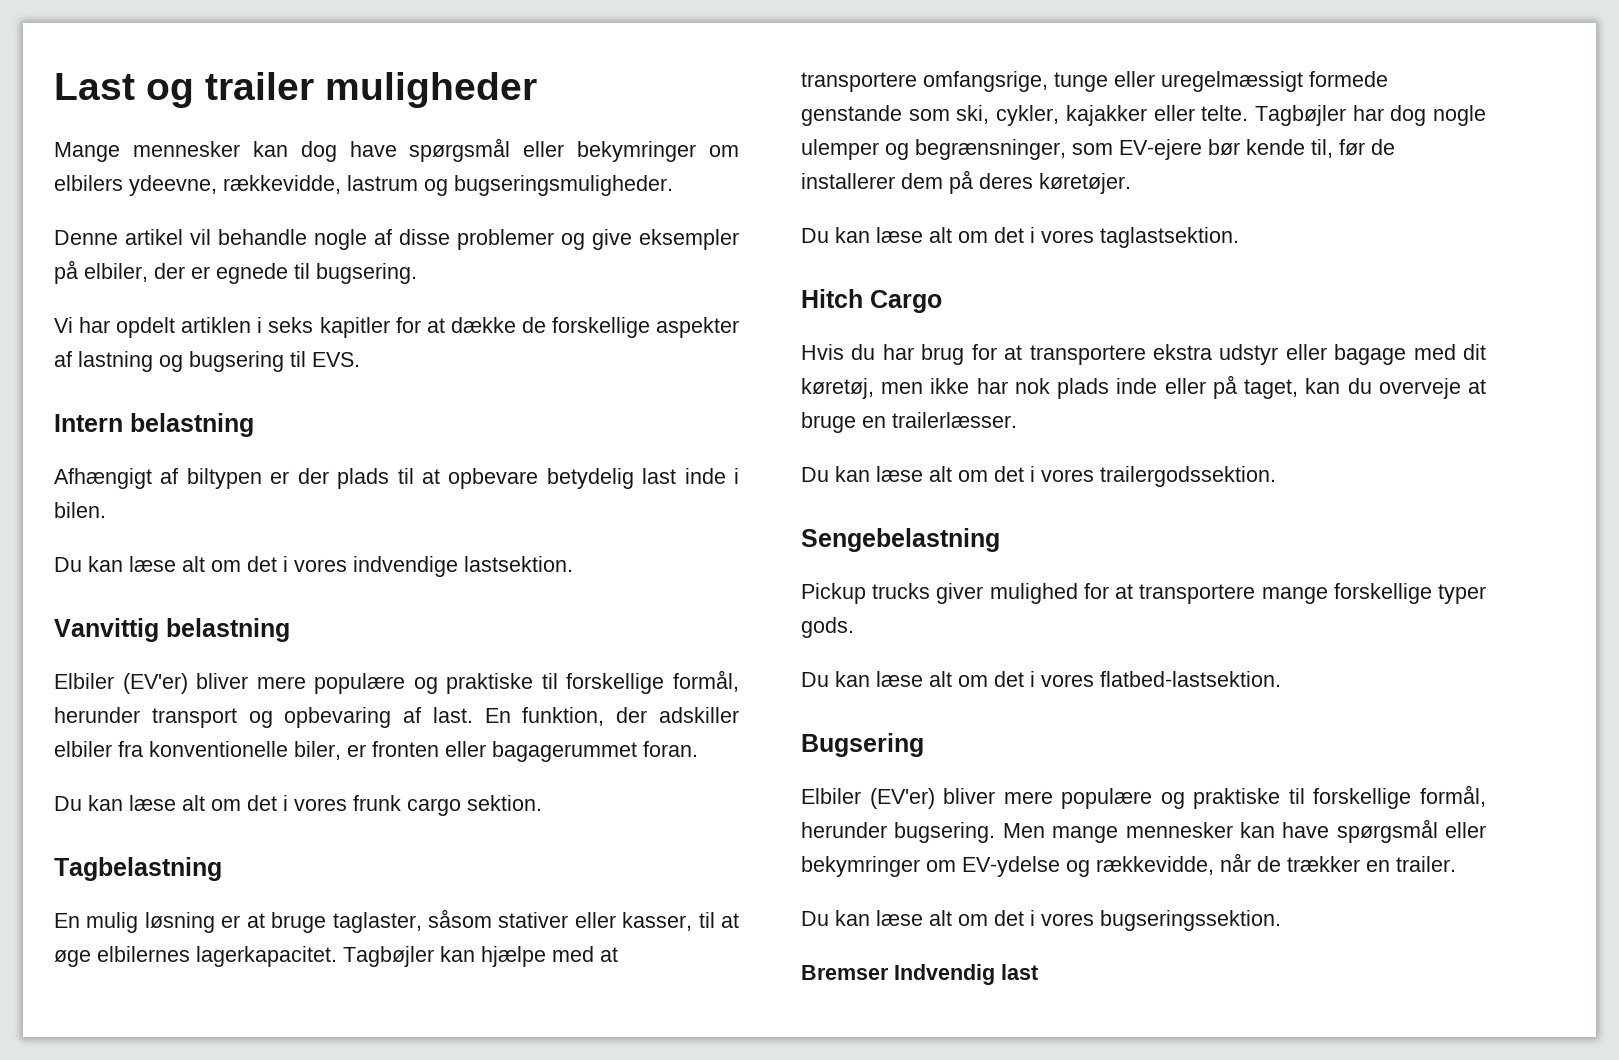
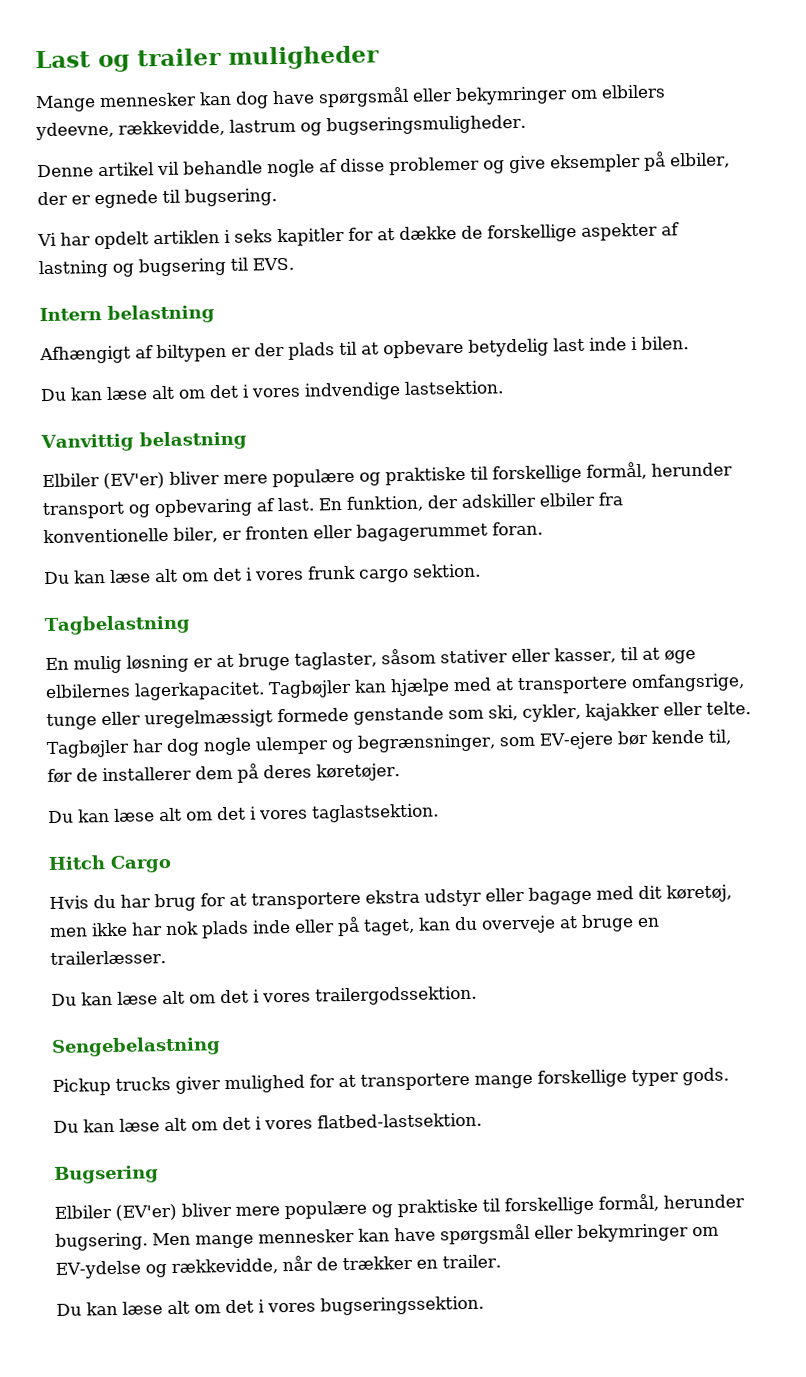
- Bremser Indvendig last

